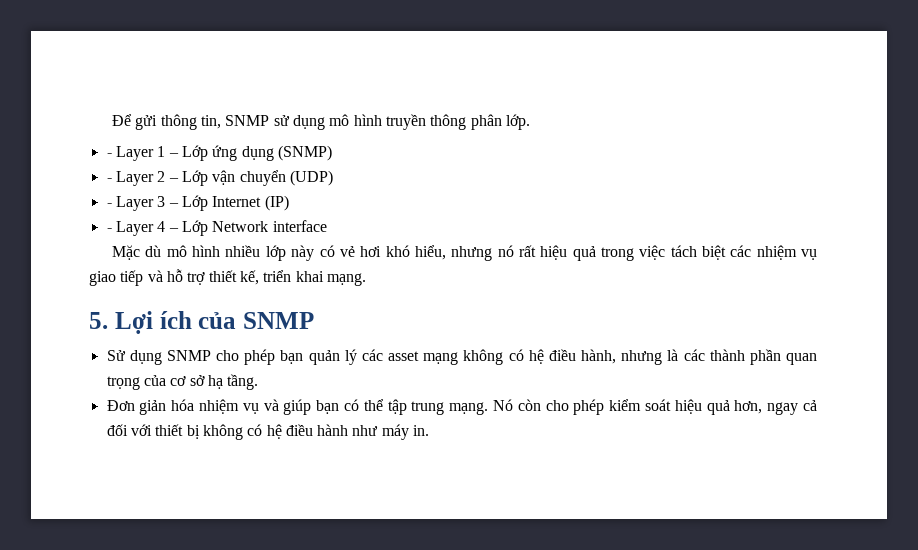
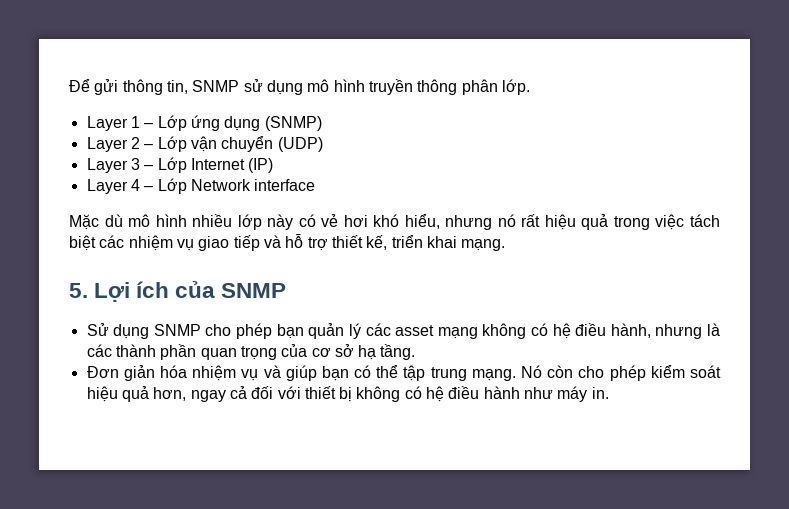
- - Layer 1 – Lớp ứng dụng (SNMP)
+ Layer 1 – Lớp ứng dụng (SNMP)
- - Layer 2 – Lớp vận chuyển (UDP)
+ Layer 2 – Lớp vận chuyển (UDP)
- - Layer 3 – Lớp Internet (IP)
+ Layer 3 – Lớp Internet (IP)
- - Layer 4 – Lớp Network interface
+ Layer 4 – Lớp Network interface

